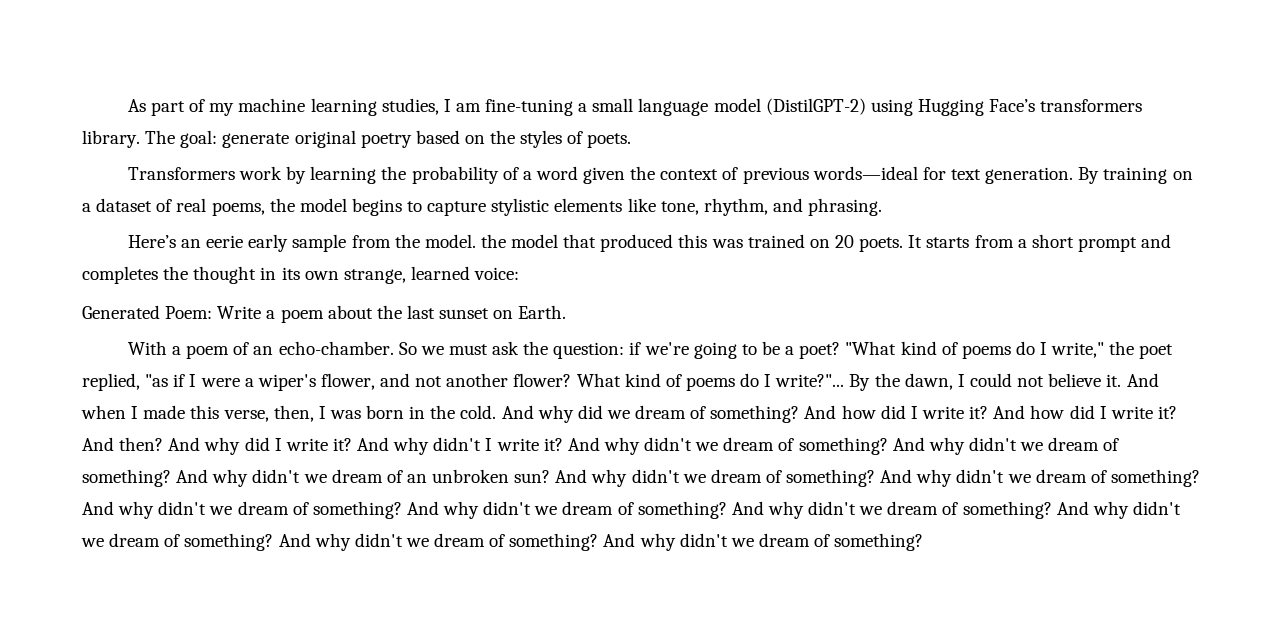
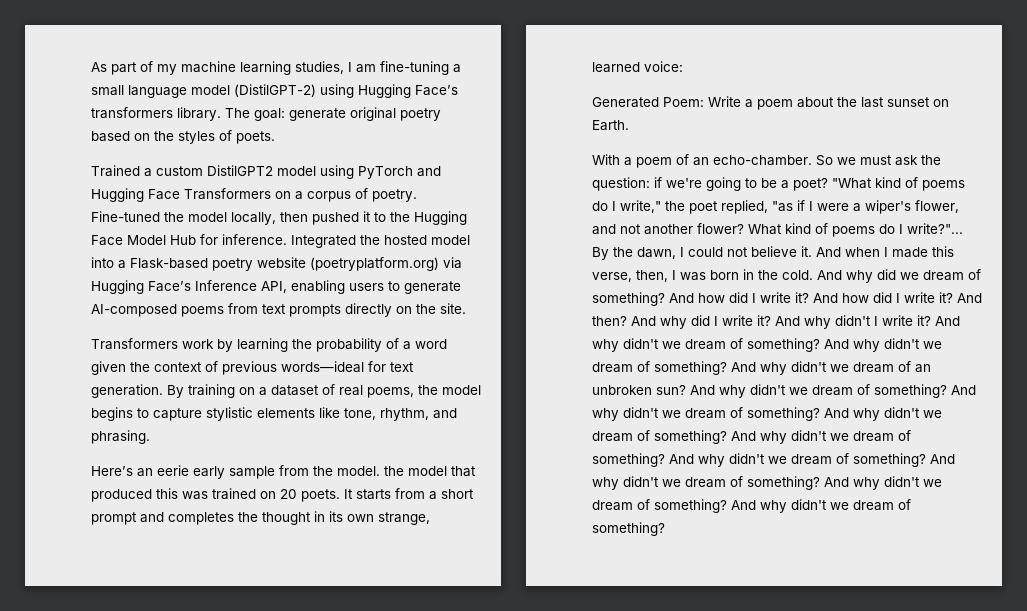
+ Trained a custom DistilGPT2 model using PyTorch and Hugging Face Transformers on a corpus of poetry. Fine-tuned the model locally, then pushed it to the Hugging Face Model Hub for inference. Integrated the hosted model into a Flask-based poetry website (poetryplatform.org) via Hugging Face’s Inference API, enabling users to generate AI-composed poems from text prompts directly on the site.

